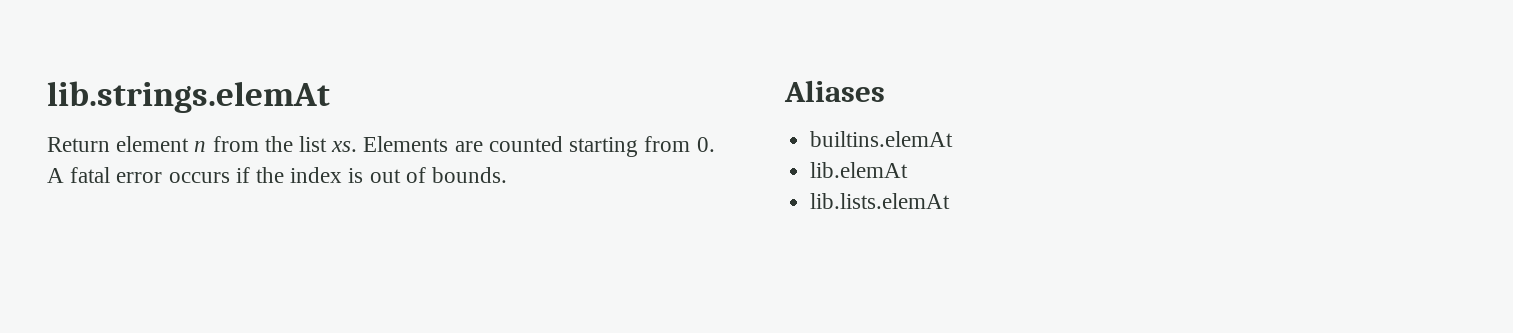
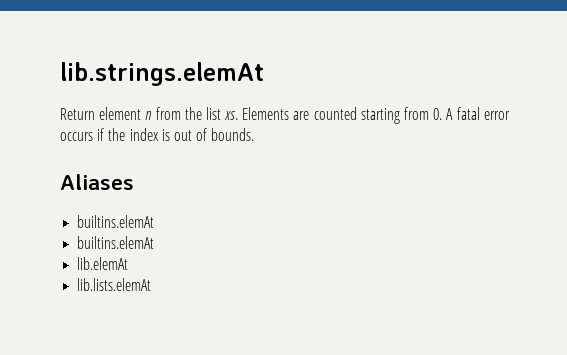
  Aliases
+ builtins.elemAt

